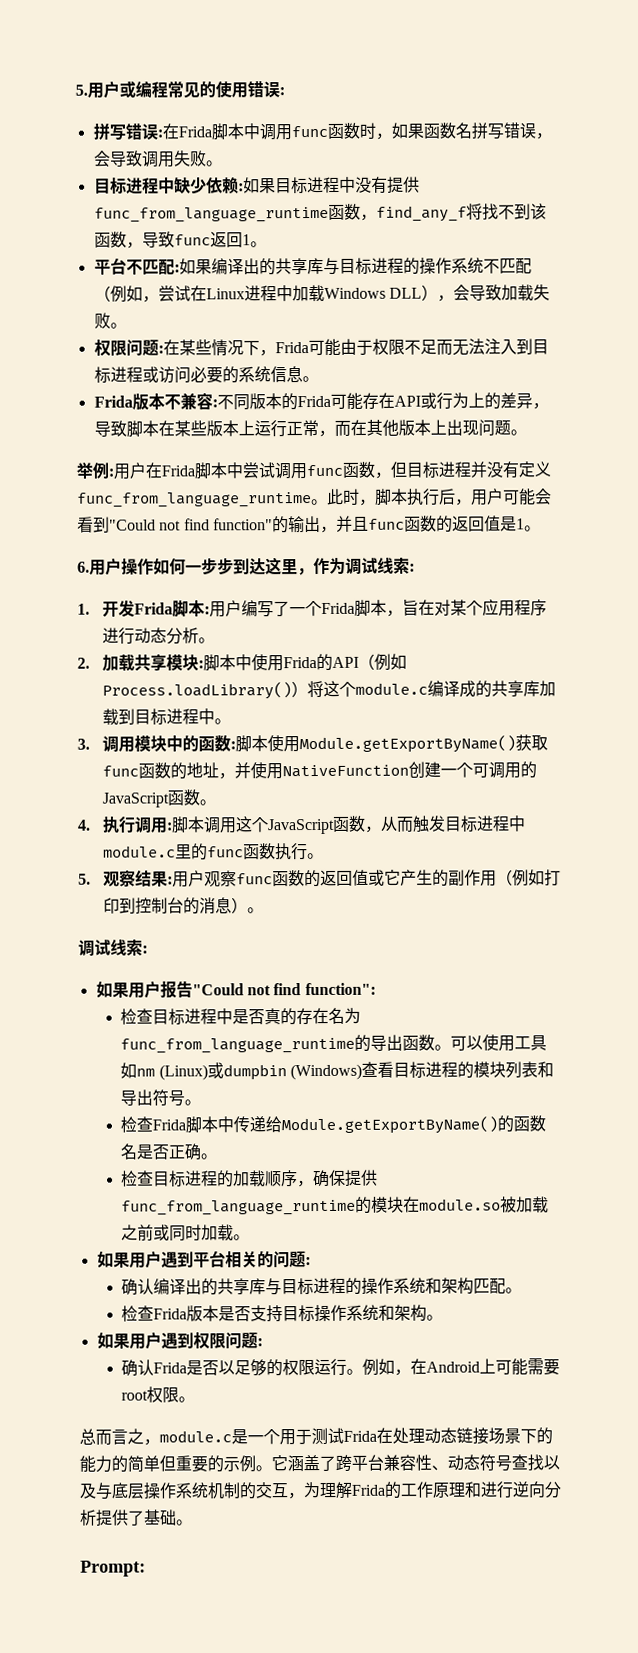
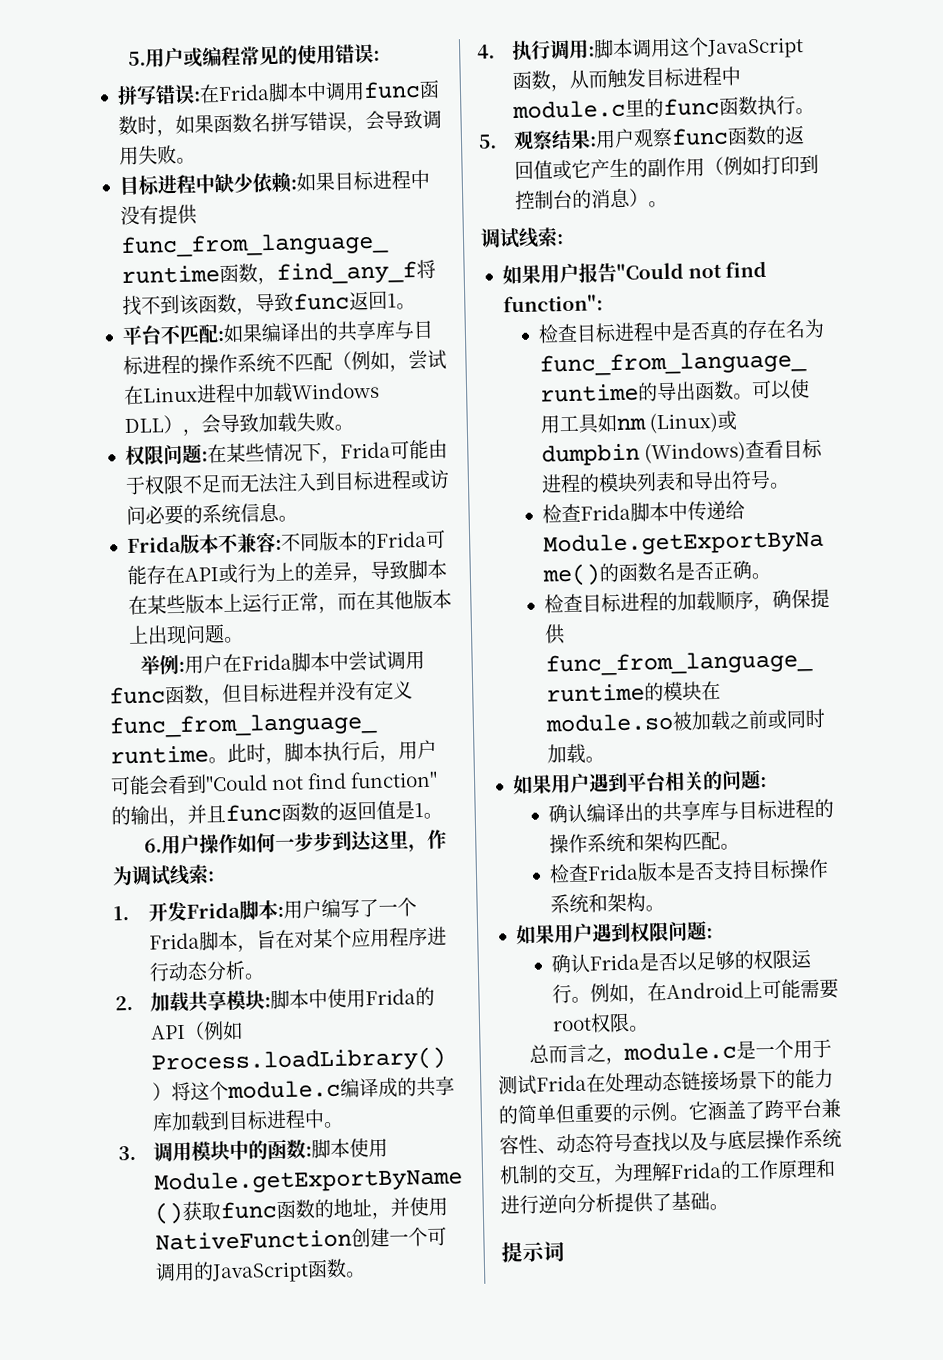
- Prompt:
+ 提示词

